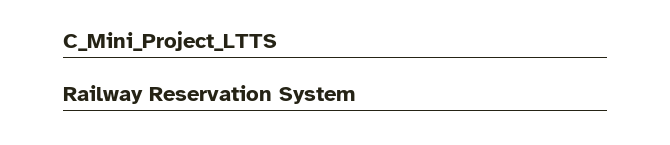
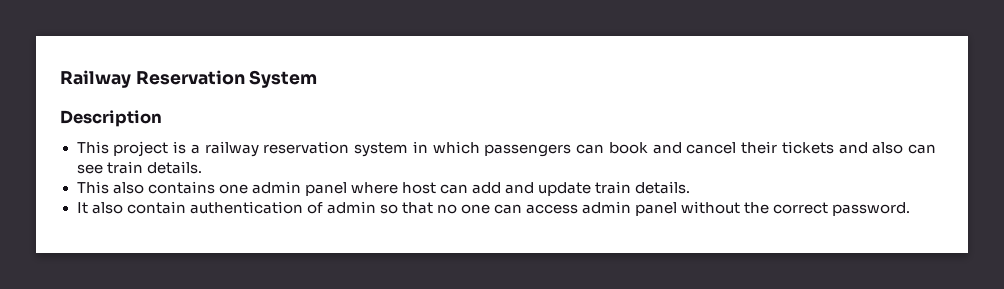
- C_Mini_Project_LTTS
+ Description
+ This project is a railway reservation system in which passengers can book and cancel their tickets and also can see train details.
+ This also contains one admin panel where host can add and update train details.
+ It also contain authentication of admin so that no one can access admin panel without the correct password.

